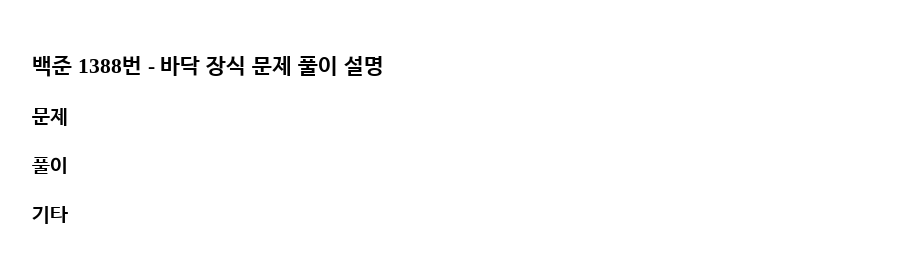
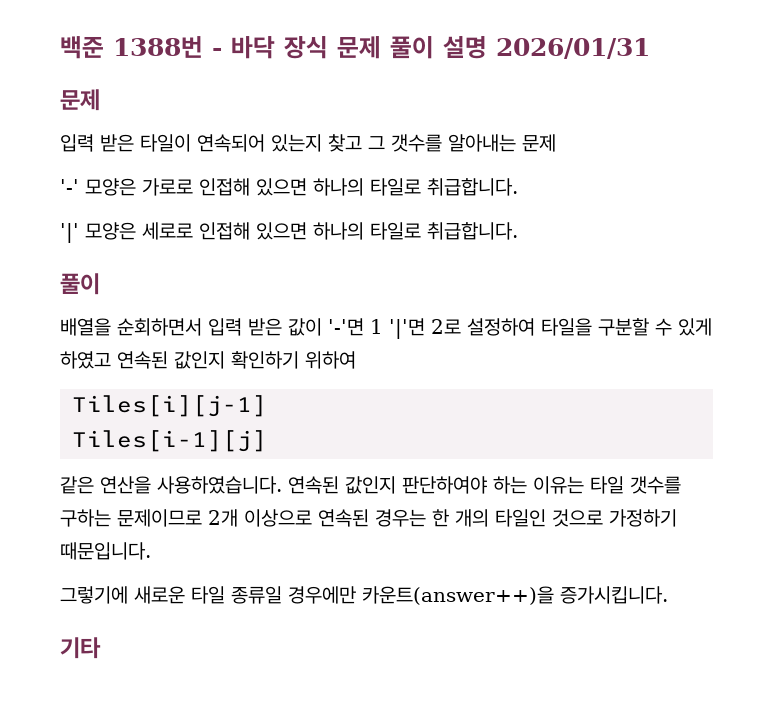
- 백준 1388번 - 바닥 장식 문제 풀이 설명
+ 백준 1388번 - 바닥 장식 문제 풀이 설명 2026/01/31
  문제
+ 입력 받은 타일이 연속되어 있는지 찾고 그 갯수를 알아내는 문제
+ '-' 모양은 가로로 인접해 있으면 하나의 타일로 취급합니다.
+ '|' 모양은 세로로 인접해 있으면 하나의 타일로 취급합니다.
  풀이
+ 배열을 순회하면서 입력 받은 값이 '-'면 1 '|'면 2로 설정하여 타일을 구분할 수 있게 하였고 연속된 값인지 확인하기 위하여
+ Tiles[i][j-1]
+ Tiles[i-1][j]
+ 같은 연산을 사용하였습니다. 연속된 값인지 판단하여야 하는 이유는 타일 갯수를 구하는 문제이므로 2개 이상으로 연속된 경우는 한 개의 타일인 것으로 가정하기 때문입니다.
+ 그렇기에 새로운 타일 종류일 경우에만 카운트(answer++)을 증가시킵니다.

